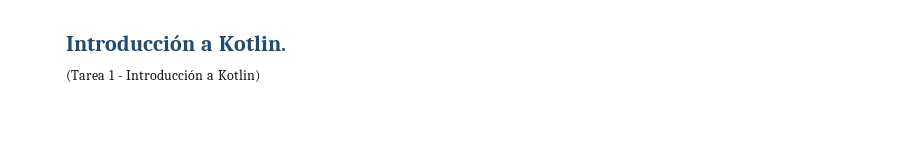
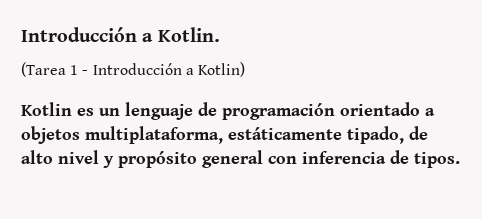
+ Kotlin es un lenguaje de programación orientado a objetos multiplataforma, estáticamente tipado, de alto nivel y propósito general con inferencia de tipos.

